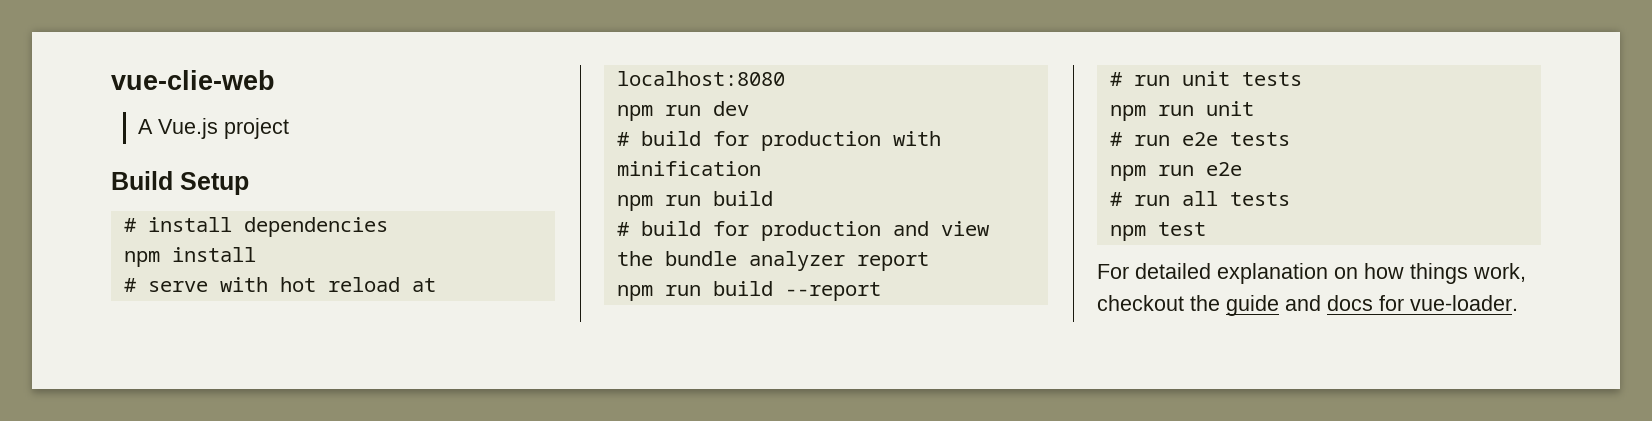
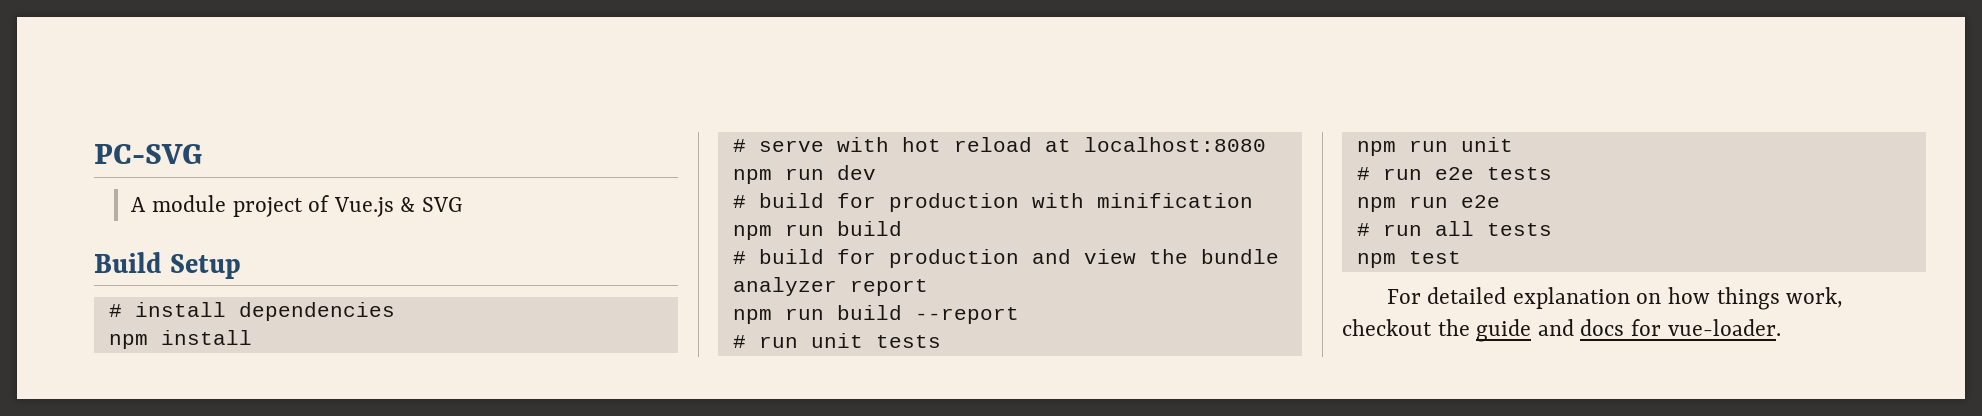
- vue-clie-web
+ PC-SVG
- A Vue.js project
+ A module project of Vue.js & SVG

